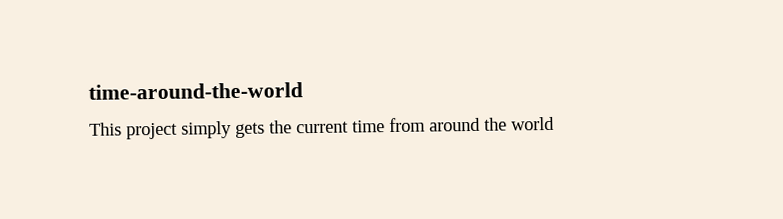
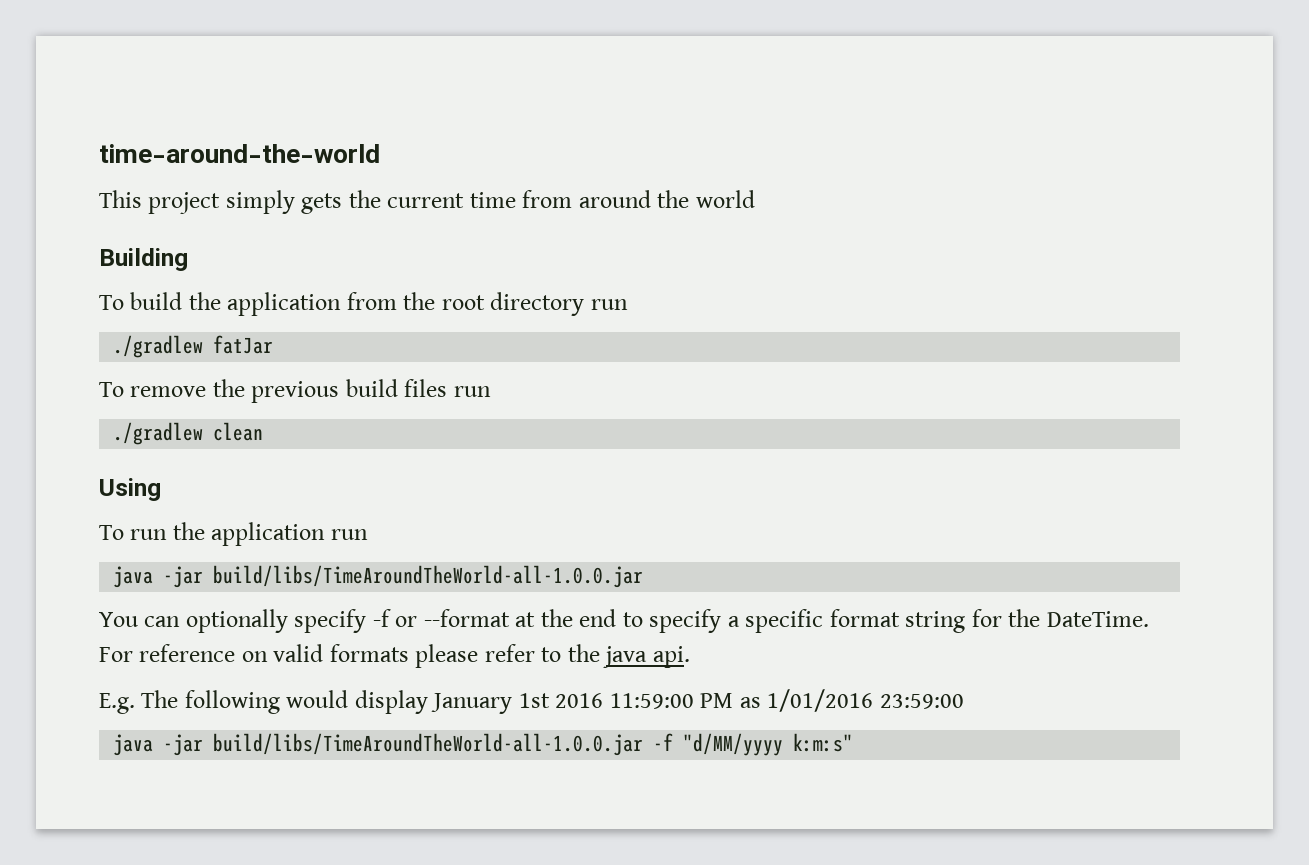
+ Building
+ To build the application from the root directory run
+ ./gradlew fatJar
+ To remove the previous build files run
+ ./gradlew clean
+ Using
+ To run the application run
+ java -jar build/libs/TimeAroundTheWorld-all-1.0.0.jar
+ You can optionally specify -f or --format at the end to specify a specific format string for the DateTime. For reference on valid formats please refer to the java api.
+ E.g. The following would display January 1st 2016 11:59:00 PM as 1/01/2016 23:59:00
+ java -jar build/libs/TimeAroundTheWorld-all-1.0.0.jar -f "d/MM/yyyy k:m:s"

